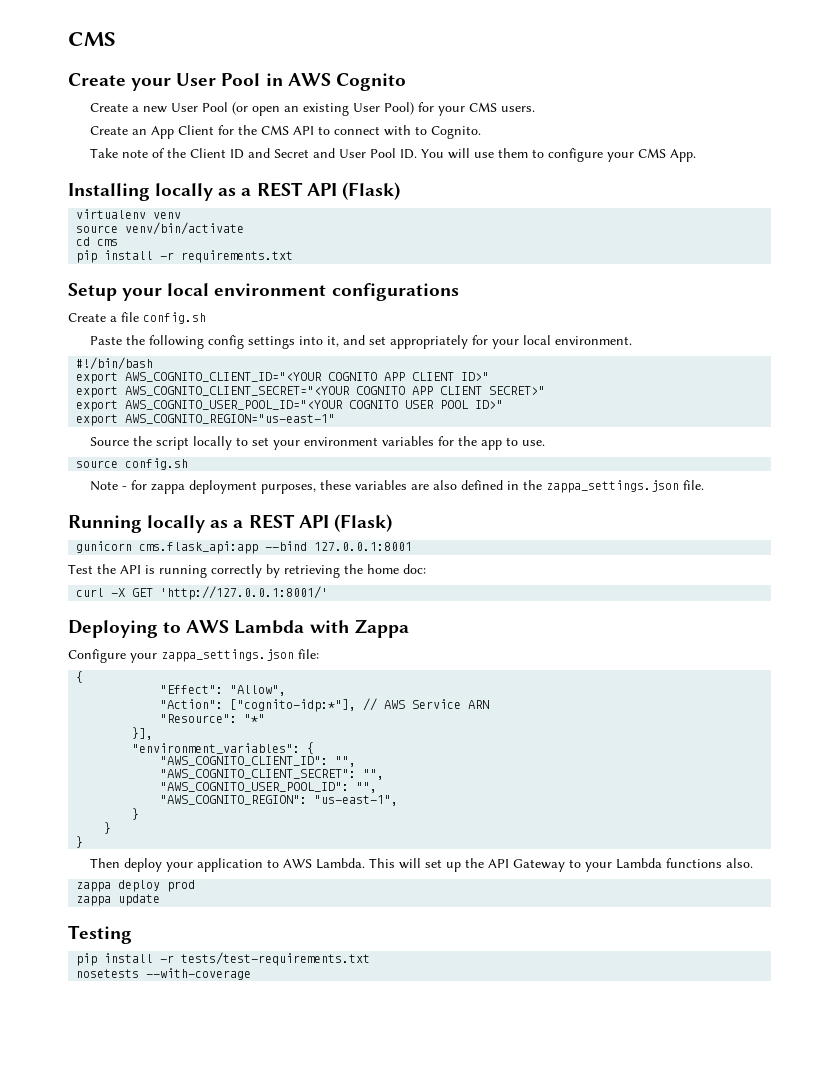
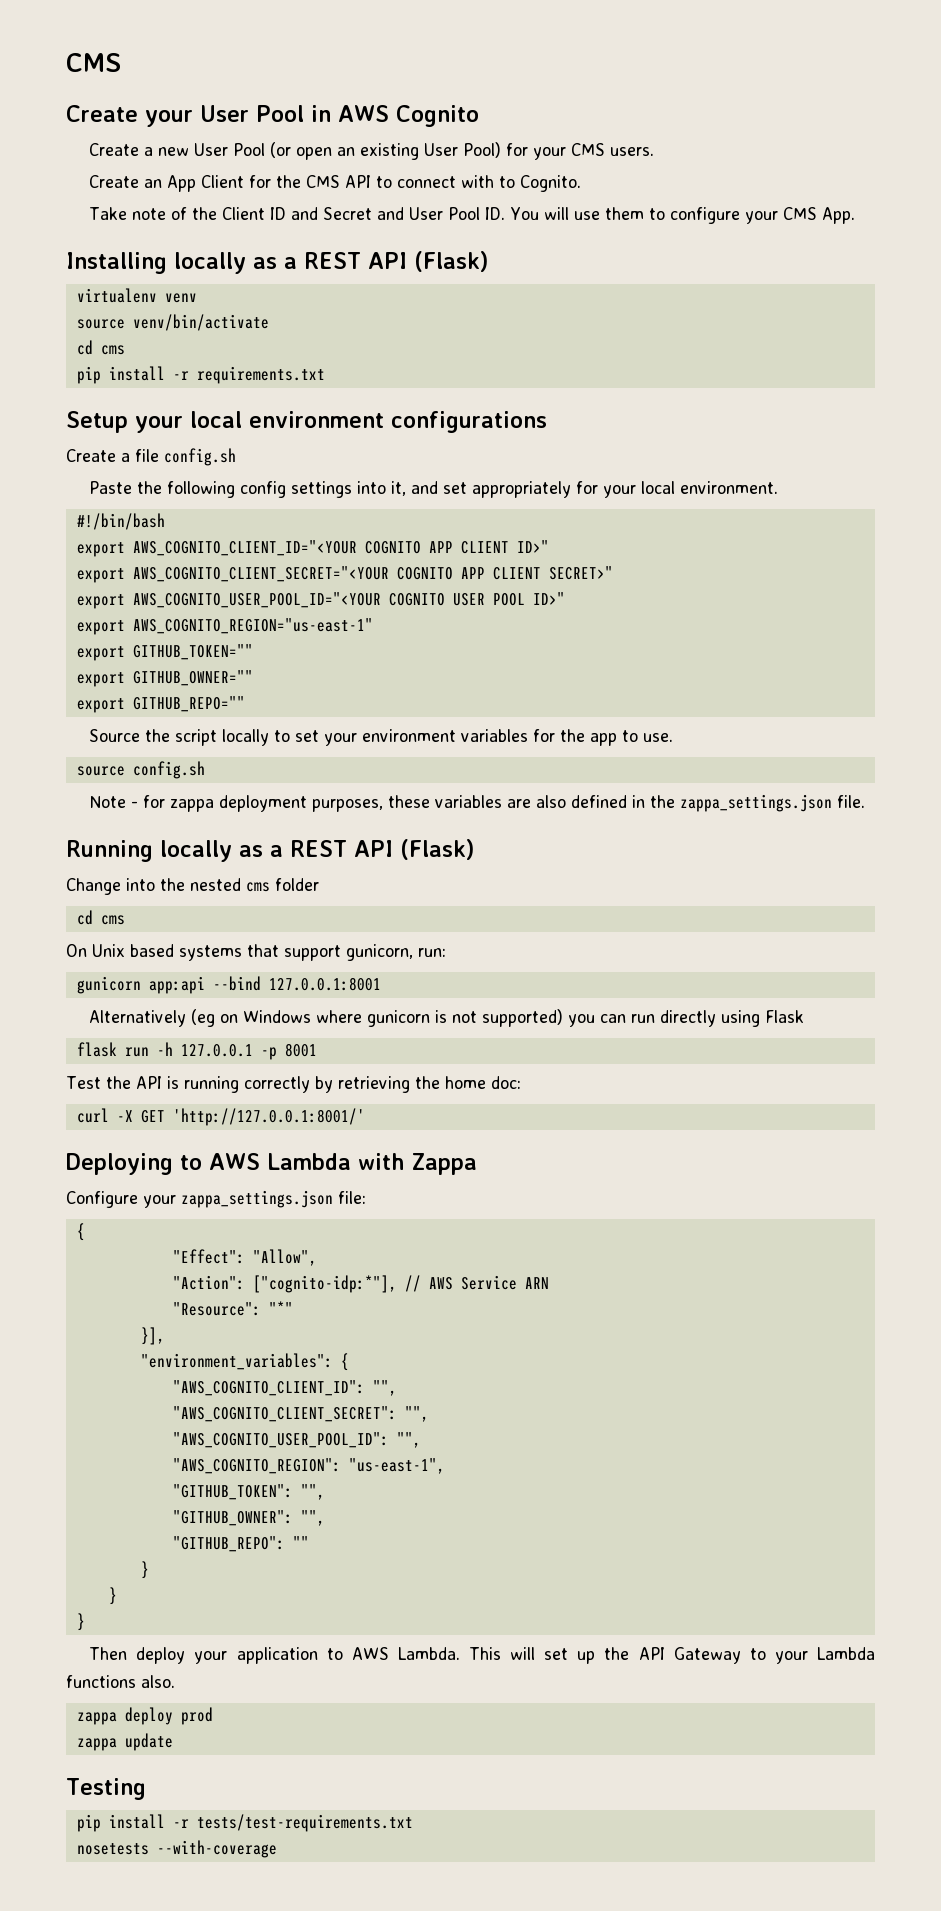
+ export GITHUB_TOKEN=""
+ export GITHUB_OWNER=""
+ export GITHUB_REPO=""
- gunicorn cms.flask_api:app --bind 127.0.0.1:8001
+ Change into the nested cms folder
+ cd cms
+ On Unix based systems that support gunicorn, run:
+ gunicorn app:api --bind 127.0.0.1:8001
+ Alternatively (eg on Windows where gunicorn is not supported) you can run directly using Flask
+ flask run -h 127.0.0.1 -p 8001
+ "GITHUB_TOKEN": "",
+ "GITHUB_OWNER": "",
+ "GITHUB_REPO": ""

